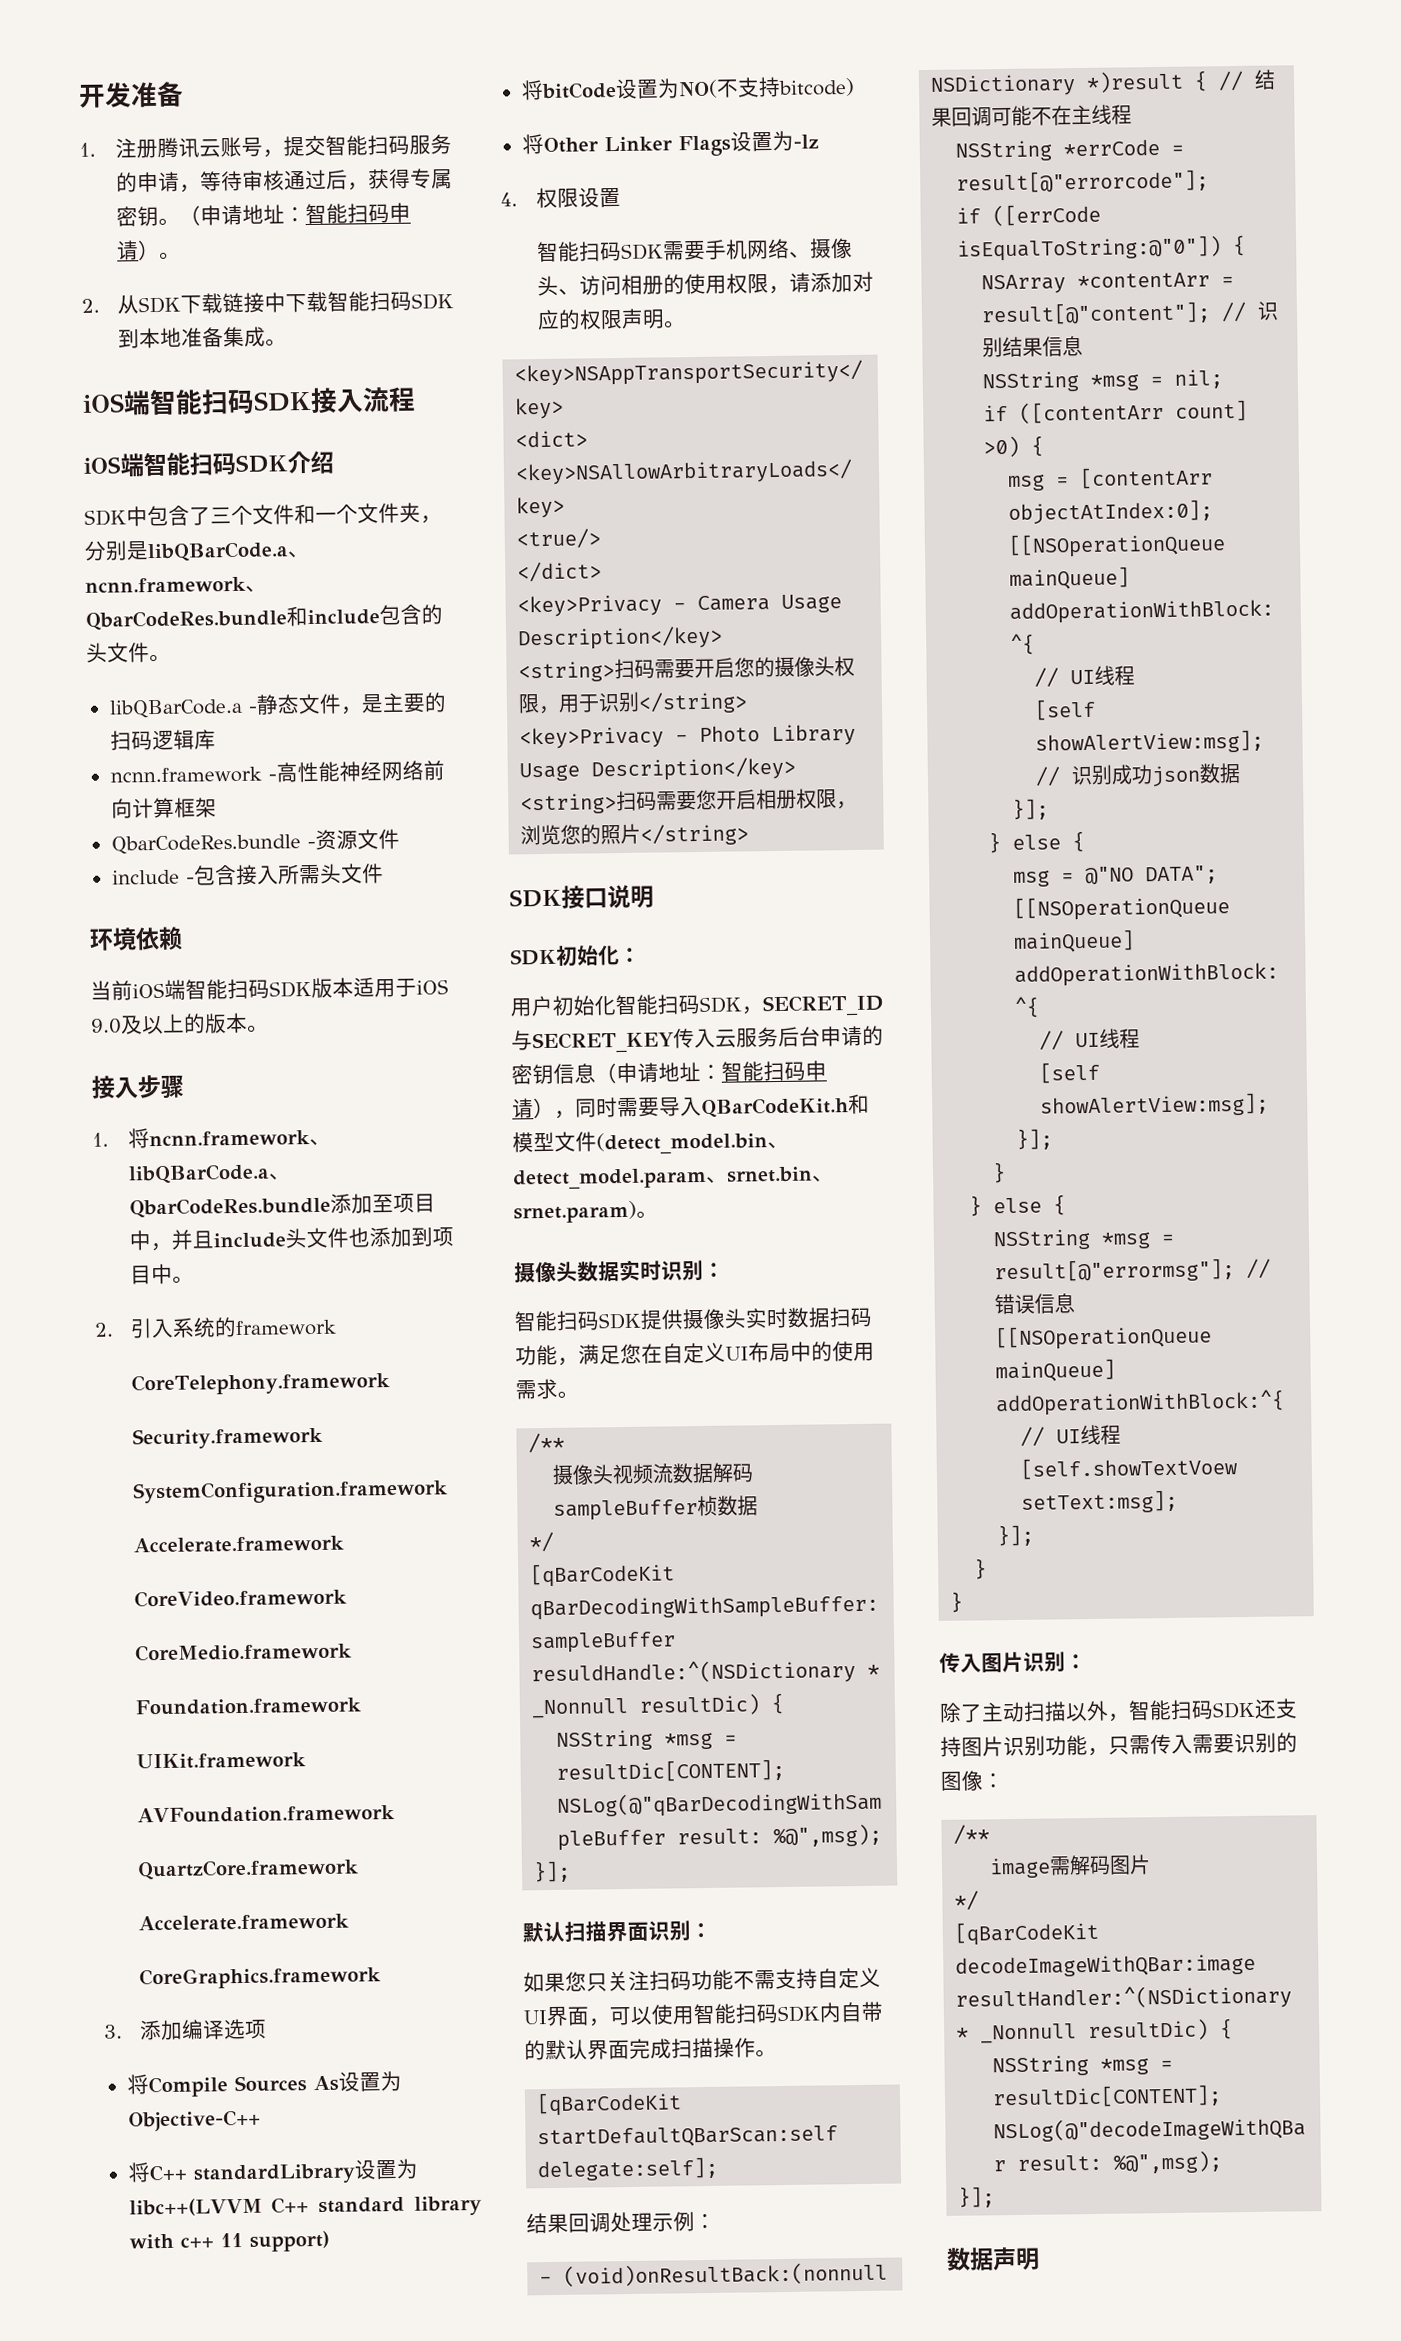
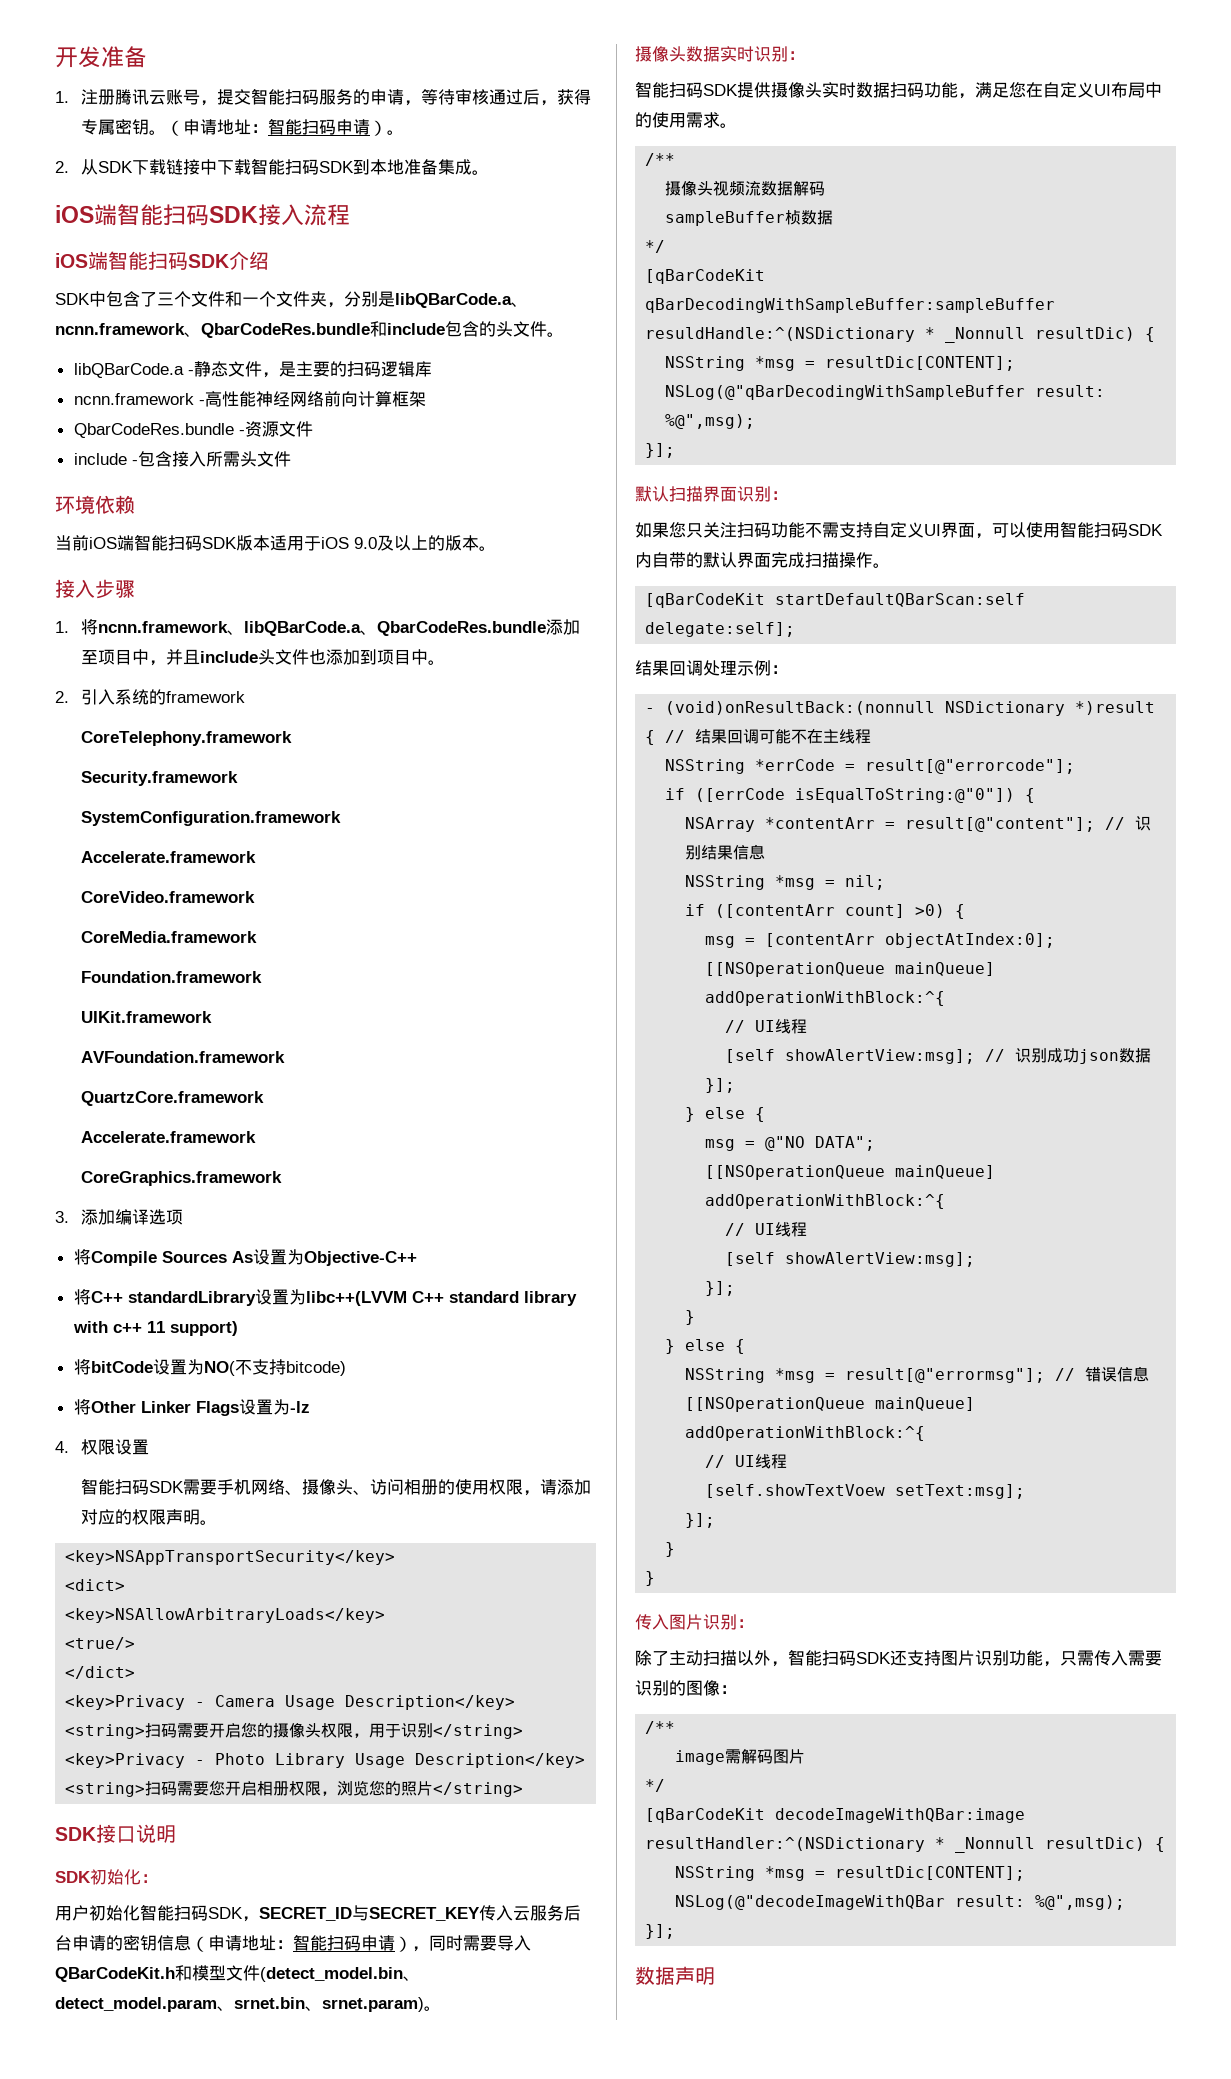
- CoreMedio.framework
+ CoreMedia.framework

